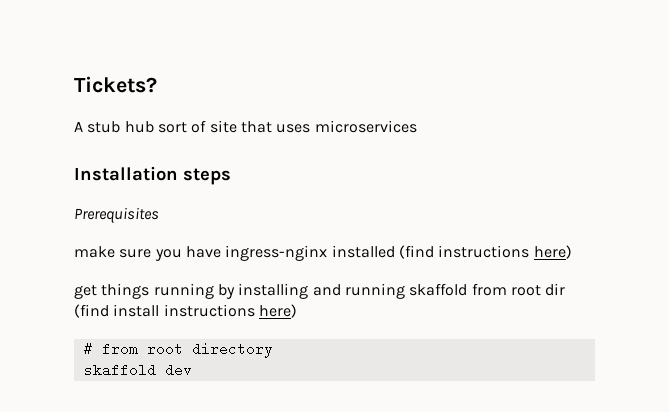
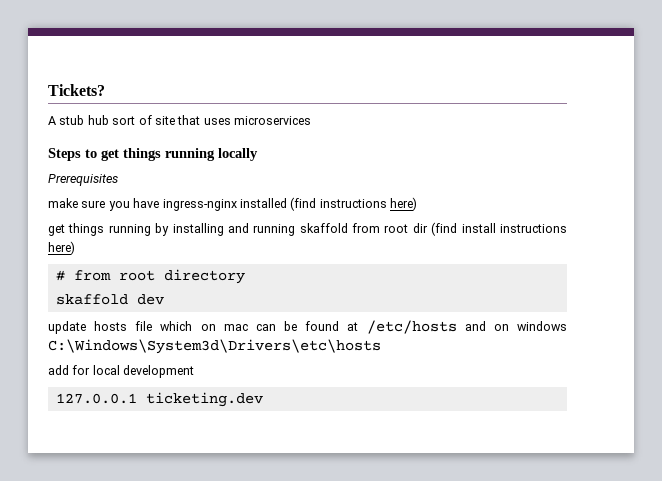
- Installation steps
+ Steps to get things running locally
+ update hosts file which on mac can be found at /etc/hosts and on windows C:\Windows\System3d\Drivers\etc\hosts
+ add for local development
+ 127.0.0.1 ticketing.dev

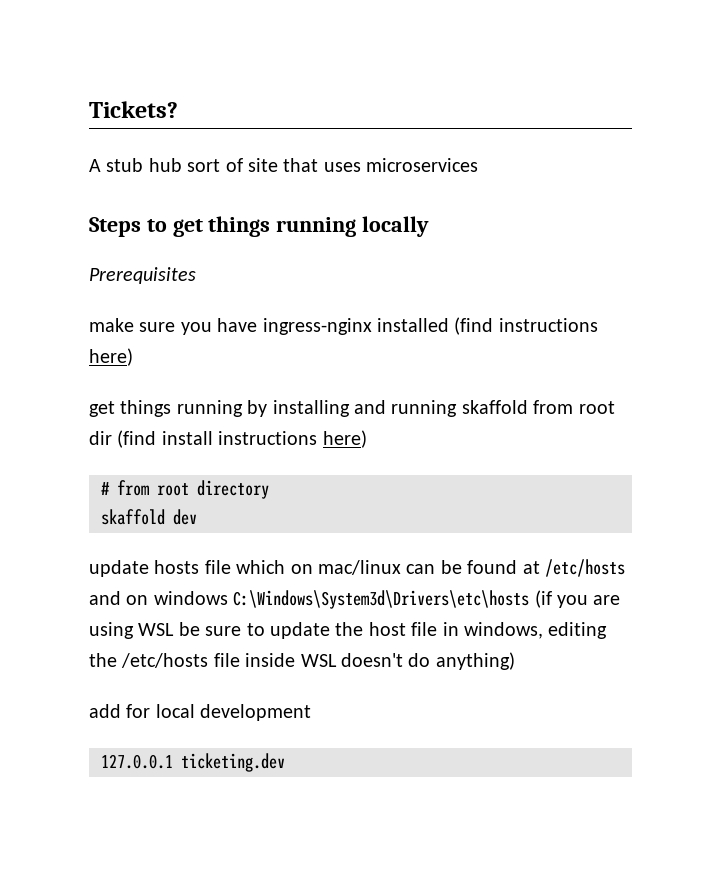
- update hosts file which on mac can be found at /etc/hosts and on windows C:\Windows\System3d\Drivers\etc\hosts
+ update hosts file which on mac/linux can be found at /etc/hosts and on windows C:\Windows\System3d\Drivers\etc\hosts (if you are using WSL be sure to update the host file in windows, editing the /etc/hosts file inside WSL doesn't do anything)

